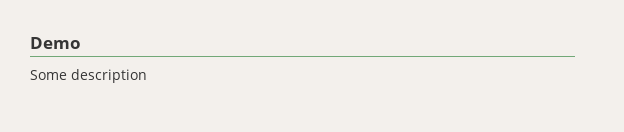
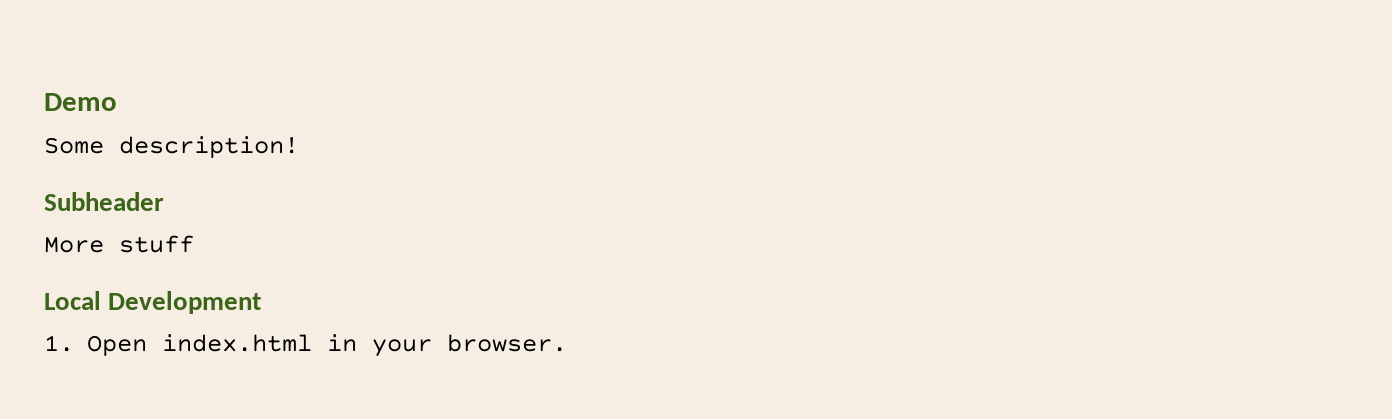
- Some description
+ Some description!
+ Subheader
+ More stuff
+ Local Development
+ 1. Open index.html in your browser.

